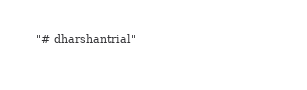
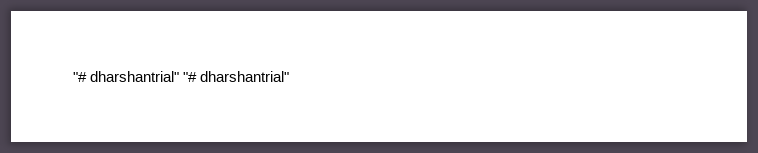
- "# dharshantrial"
+ "# dharshantrial" "# dharshantrial"

